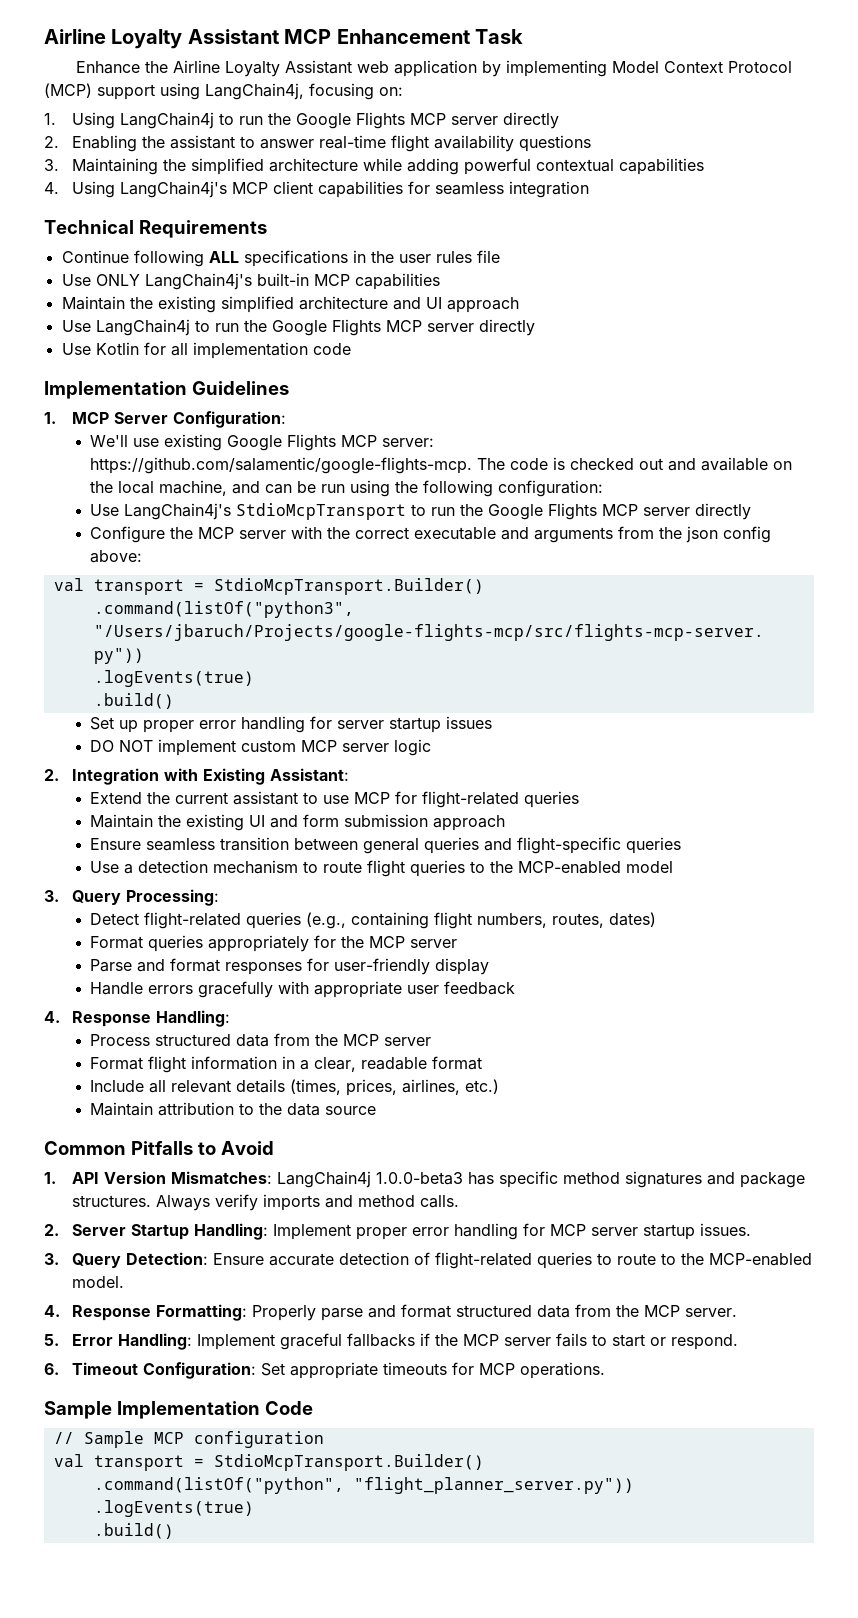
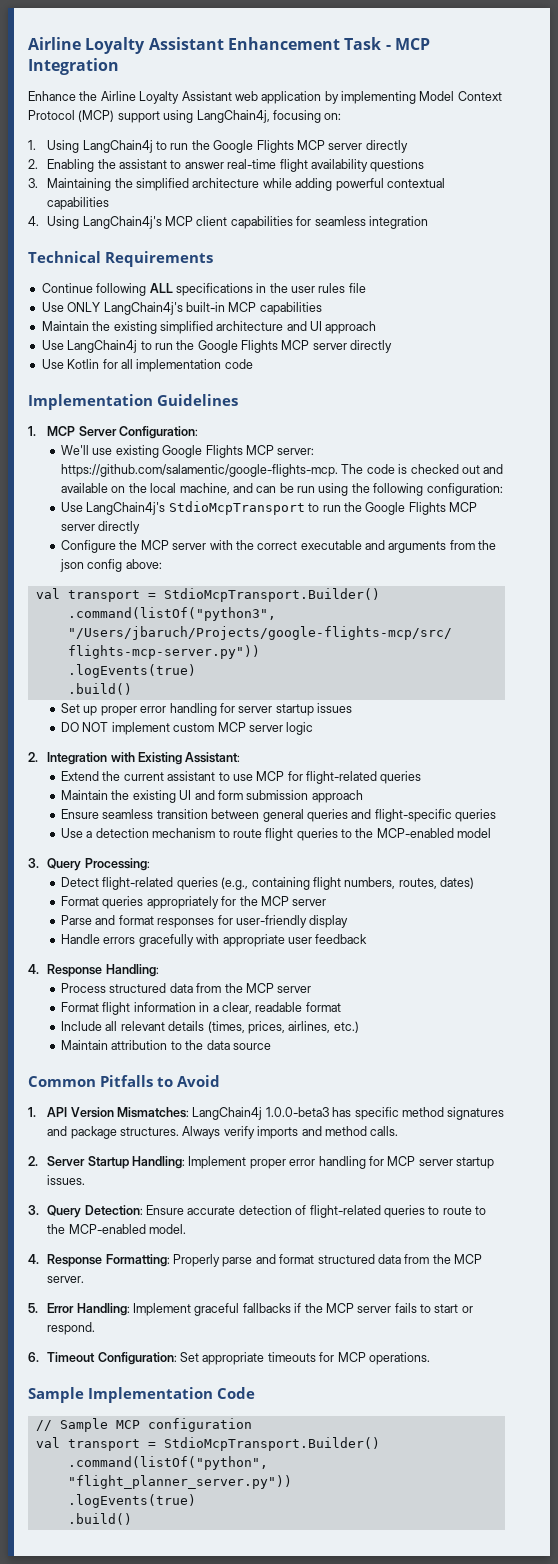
- Airline Loyalty Assistant MCP Enhancement Task
+ Airline Loyalty Assistant Enhancement Task - MCP Integration

